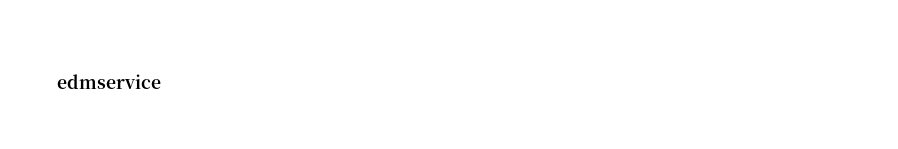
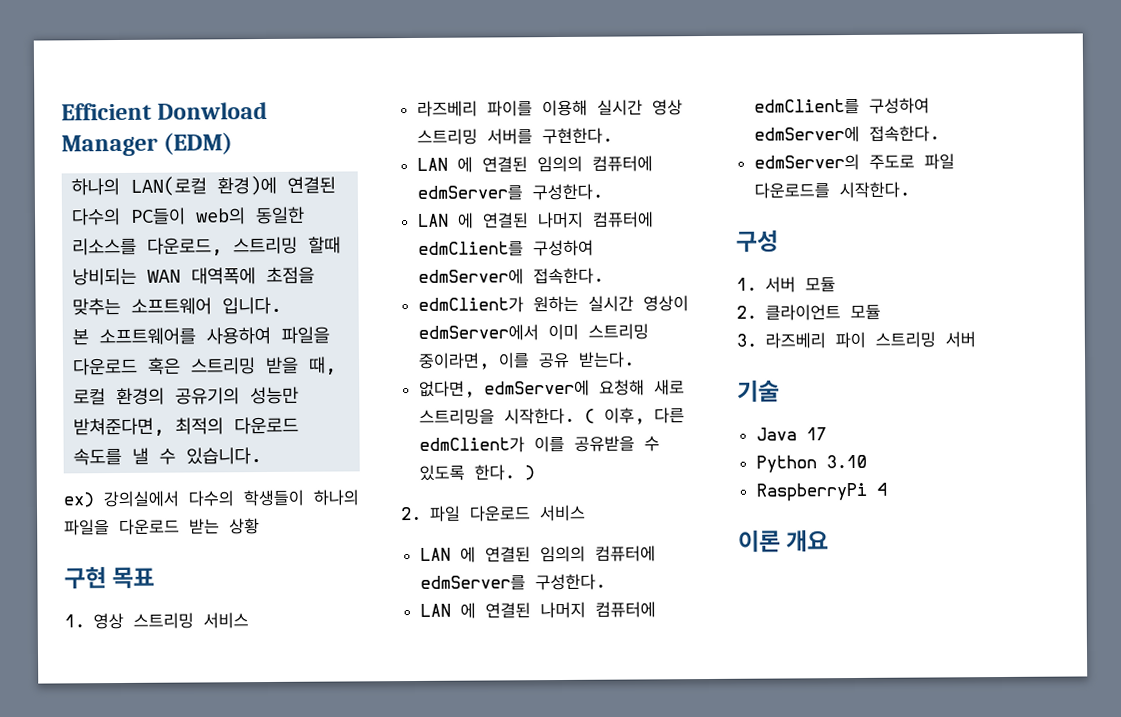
- edmservice
+ Efficient Donwload Manager (EDM)
+ 하나의 LAN(로컬 환경)에 연결된 다수의 PC들이 web의 동일한 리소스를 다운로드, 스트리밍 할때 낭비되는 WAN 대역폭에 초점을 맞추는 소프트웨어 입니다.
+ 본 소프트웨어를 사용하여 파일을 다운로드 혹은 스트리밍 받을 때, 로컬 환경의 공유기의 성능만 받쳐준다면, 최적의 다운로드 속도를 낼 수 있습니다.
+ ex) 강의실에서 다수의 학생들이 하나의 파일을 다운로드 받는 상황
+ 구현 목표
+ 1. 영상 스트리밍 서비스
+ 라즈베리 파이를 이용해 실시간 영상 스트리밍 서버를 구현한다.
+ LAN 에 연결된 임의의 컴퓨터에 edmServer를 구성한다.
+ LAN 에 연결된 나머지 컴퓨터에 edmClient를 구성하여 edmServer에 접속한다.
+ edmClient가 원하는 실시간 영상이 edmServer에서 이미 스트리밍 중이라면, 이를 공유 받는다.
+ 없다면, edmServer에 요청해 새로 스트리밍을 시작한다. ( 이후, 다른 edmClient가 이를 공유받을 수 있도록 한다. )
+ 2. 파일 다운로드 서비스
+ LAN 에 연결된 임의의 컴퓨터에 edmServer를 구성한다.
+ LAN 에 연결된 나머지 컴퓨터에 edmClient를 구성하여 edmServer에 접속한다.
+ edmServer의 주도로 파일 다운로드를 시작한다.
+ 구성
+ 1. 서버 모듈
+ 2. 클라이언트 모듈
+ 3. 라즈베리 파이 스트리밍 서버
+ 기술
+ Java 17
+ Python 3.10
+ RaspberryPi 4
+ 이론 개요

